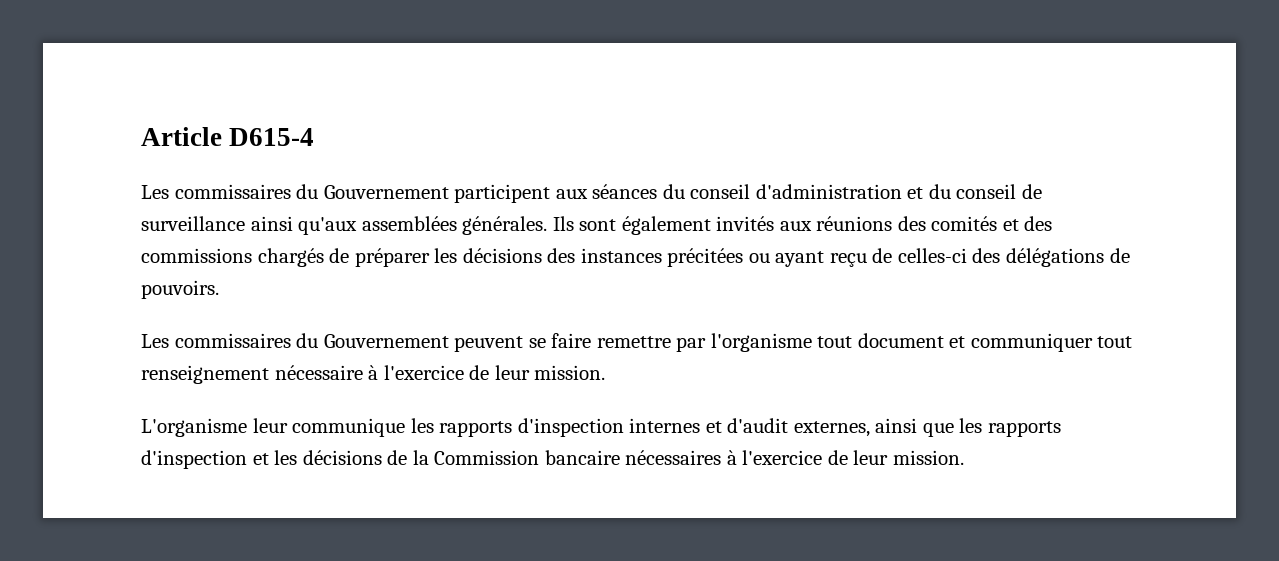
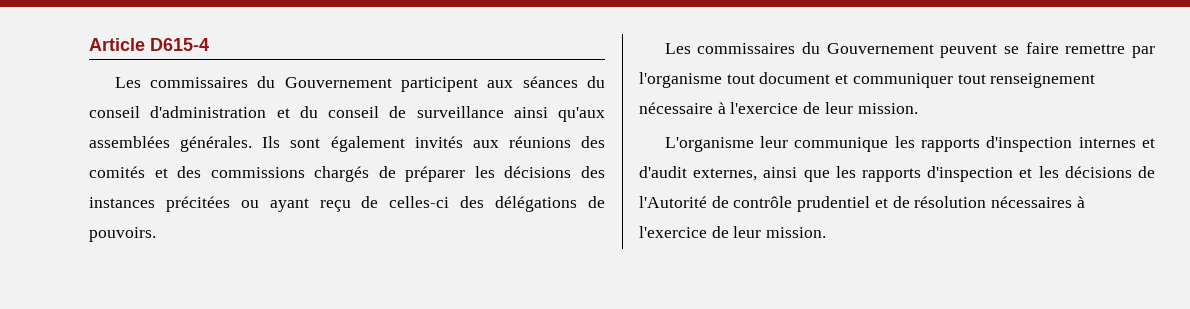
- L'organisme leur communique les rapports d'inspection internes et d'audit externes, ainsi que les rapports d'inspection et les décisions de la Commission bancaire nécessaires à l'exercice de leur mission.
+ L'organisme leur communique les rapports d'inspection internes et d'audit externes, ainsi que les rapports d'inspection et les décisions de l'Autorité de contrôle prudentiel et de résolution nécessaires à l'exercice de leur mission.

